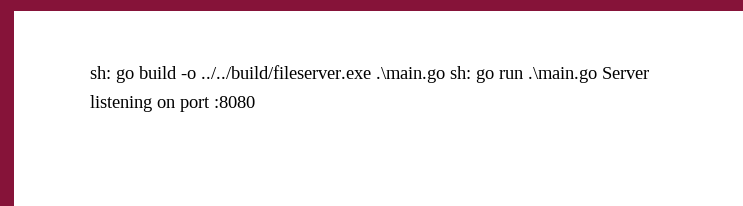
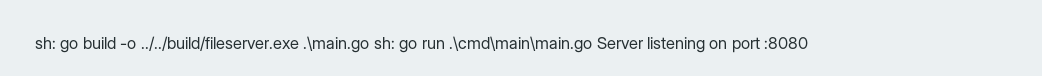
- sh: go build -o ../../build/fileserver.exe .\main.go sh: go run .\main.go Server listening on port :8080
+ sh: go build -o ../../build/fileserver.exe .\main.go sh: go run .\cmd\main\main.go Server listening on port :8080

